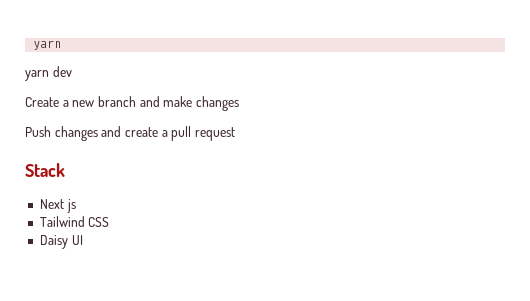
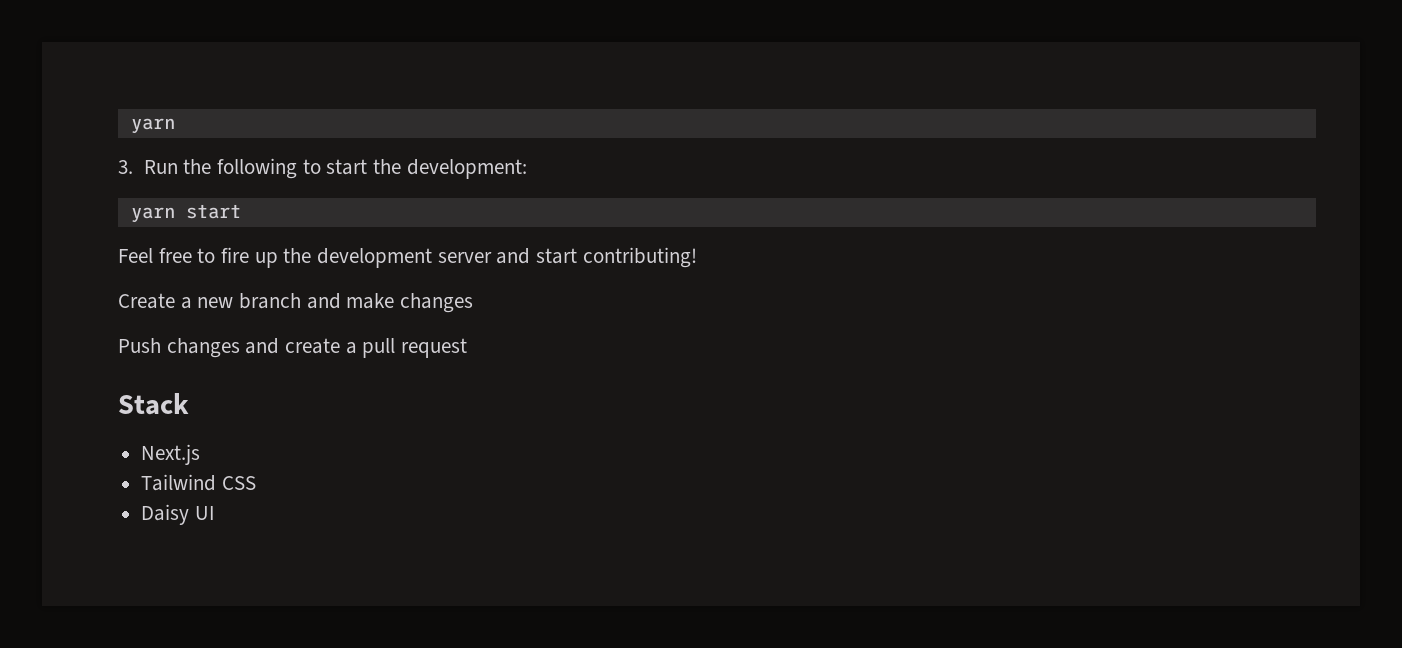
- yarn dev
+ 3. Run the following to start the development:
+ yarn start
+ Feel free to fire up the development server and start contributing!
- Next js
+ Next.js

